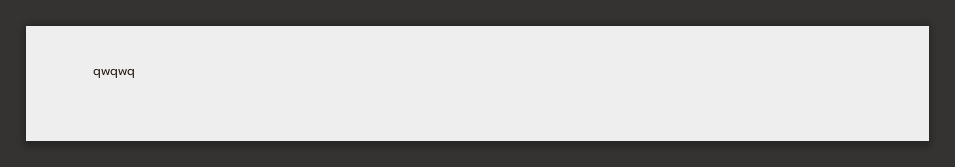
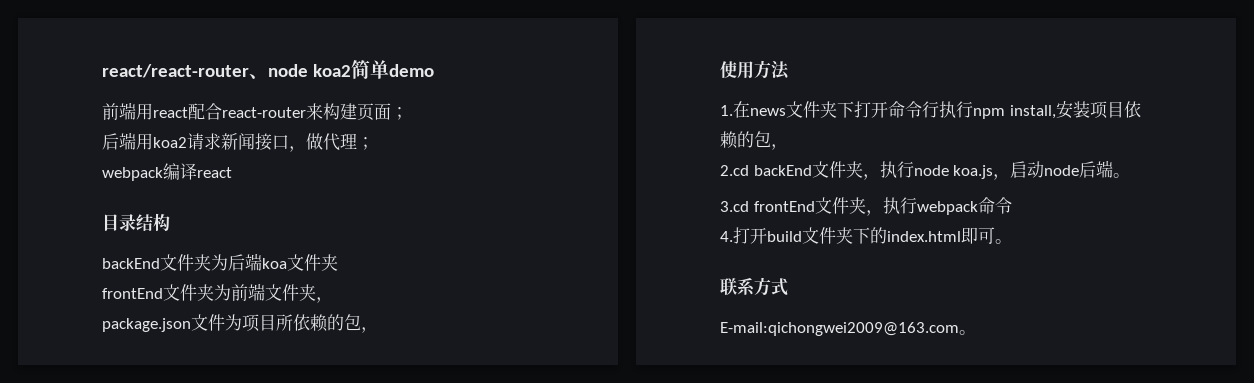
- qwqwq
+ react/react-router、node koa2简单demo
+ 前端用react配合react-router来构建页面；
+ 后端用koa2请求新闻接口，做代理；
+ webpack编译react
+ 目录结构
+ backEnd文件夹为后端koa文件夹
+ frontEnd文件夹为前端文件夹，
+ package.json文件为项目所依赖的包，
+ 使用方法
+ 1.在news文件夹下打开命令行执行npm install,安装项目依赖的包，
+ 2.cd backEnd文件夹，执行node koa.js，启动node后端。
+ 3.cd frontEnd文件夹，执行webpack命令
+ 4.打开build文件夹下的index.html即可。
+ 联系方式
+ E-mail:qichongwei2009@163.com。

